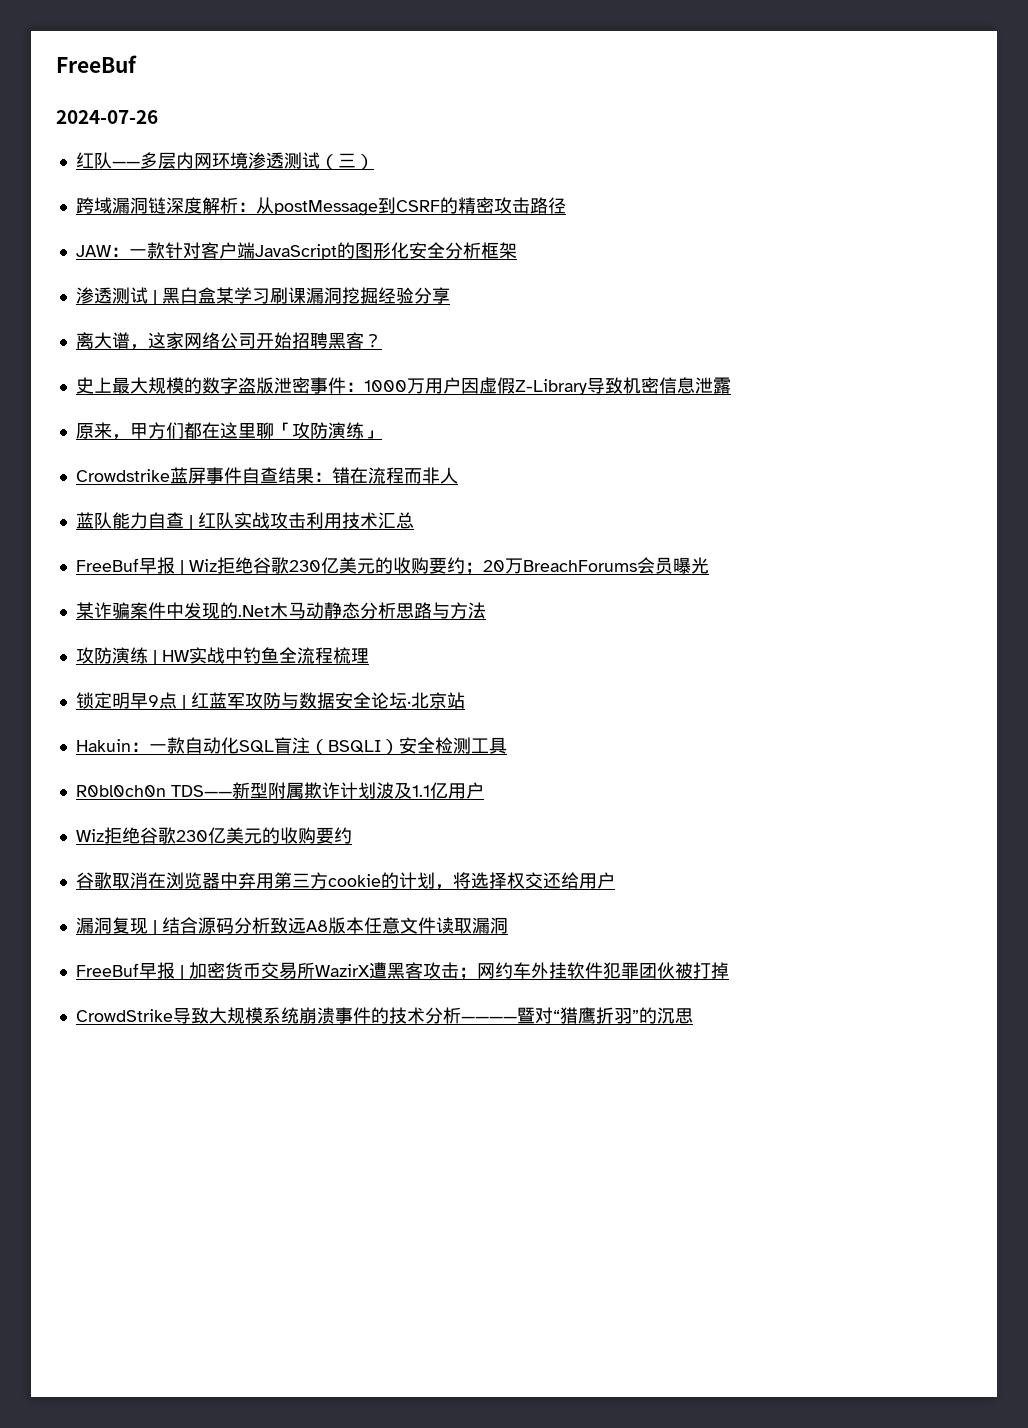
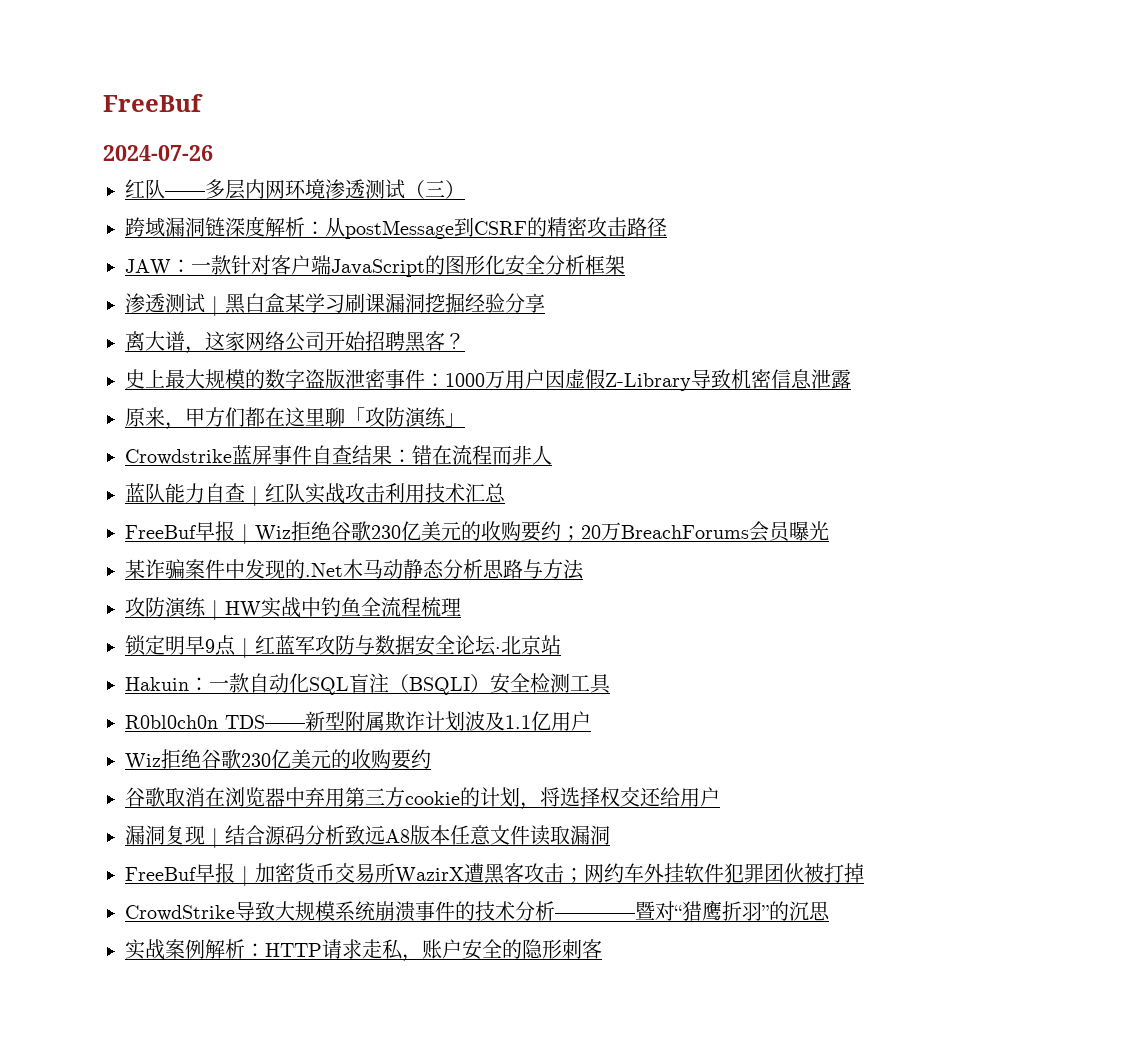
+ 实战案例解析：HTTP请求走私，账户安全的隐形刺客

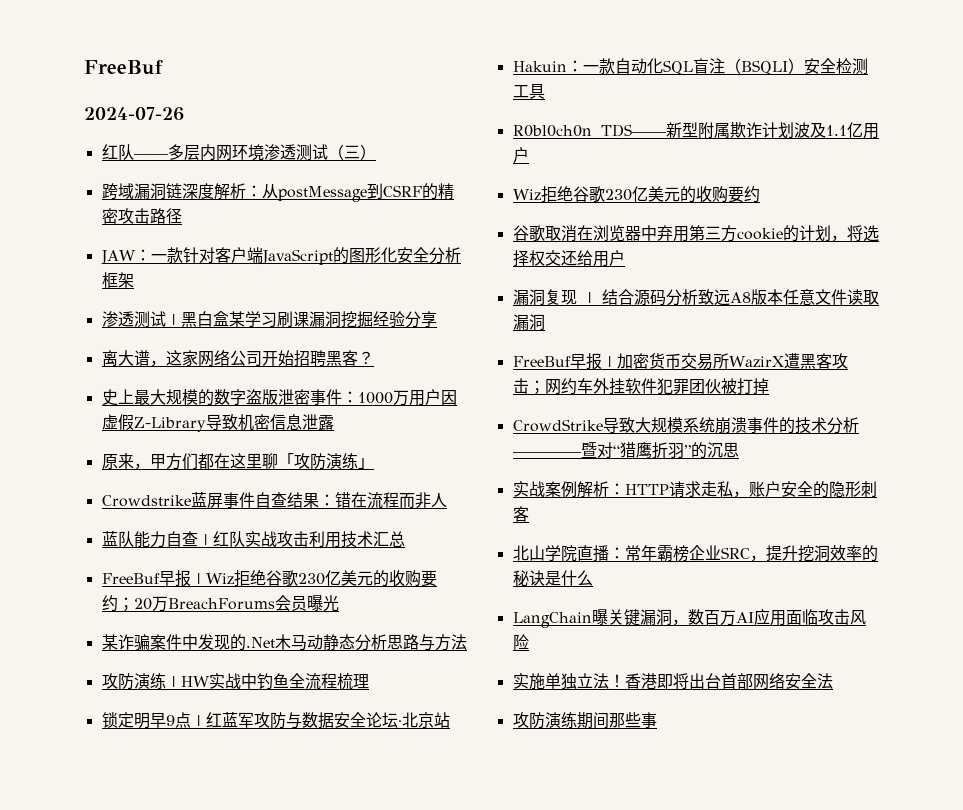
+ 北山学院直播：常年霸榜企业SRC，提升挖洞效率的秘诀是什么
+ LangChain曝关键漏洞，数百万AI应用面临攻击风险
+ 实施单独立法！香港即将出台首部网络安全法
+ 攻防演练期间那些事

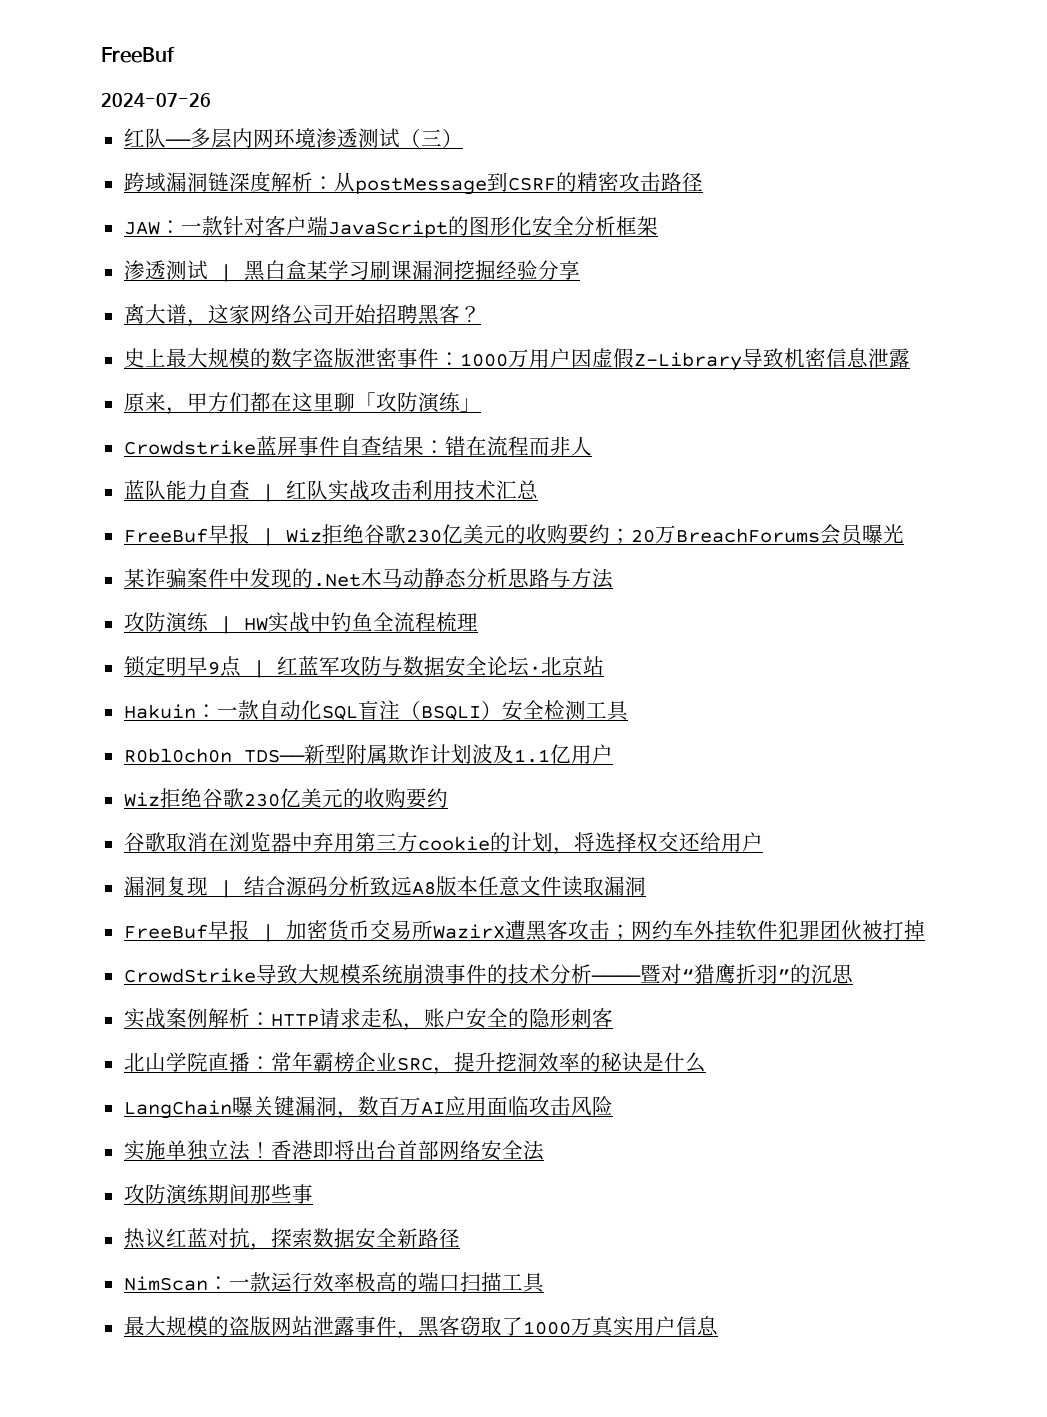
+ 热议红蓝对抗，探索数据安全新路径
+ NimScan：一款运行效率极高的端口扫描工具
+ 最大规模的盗版网站泄露事件，黑客窃取了1000万真实用户信息

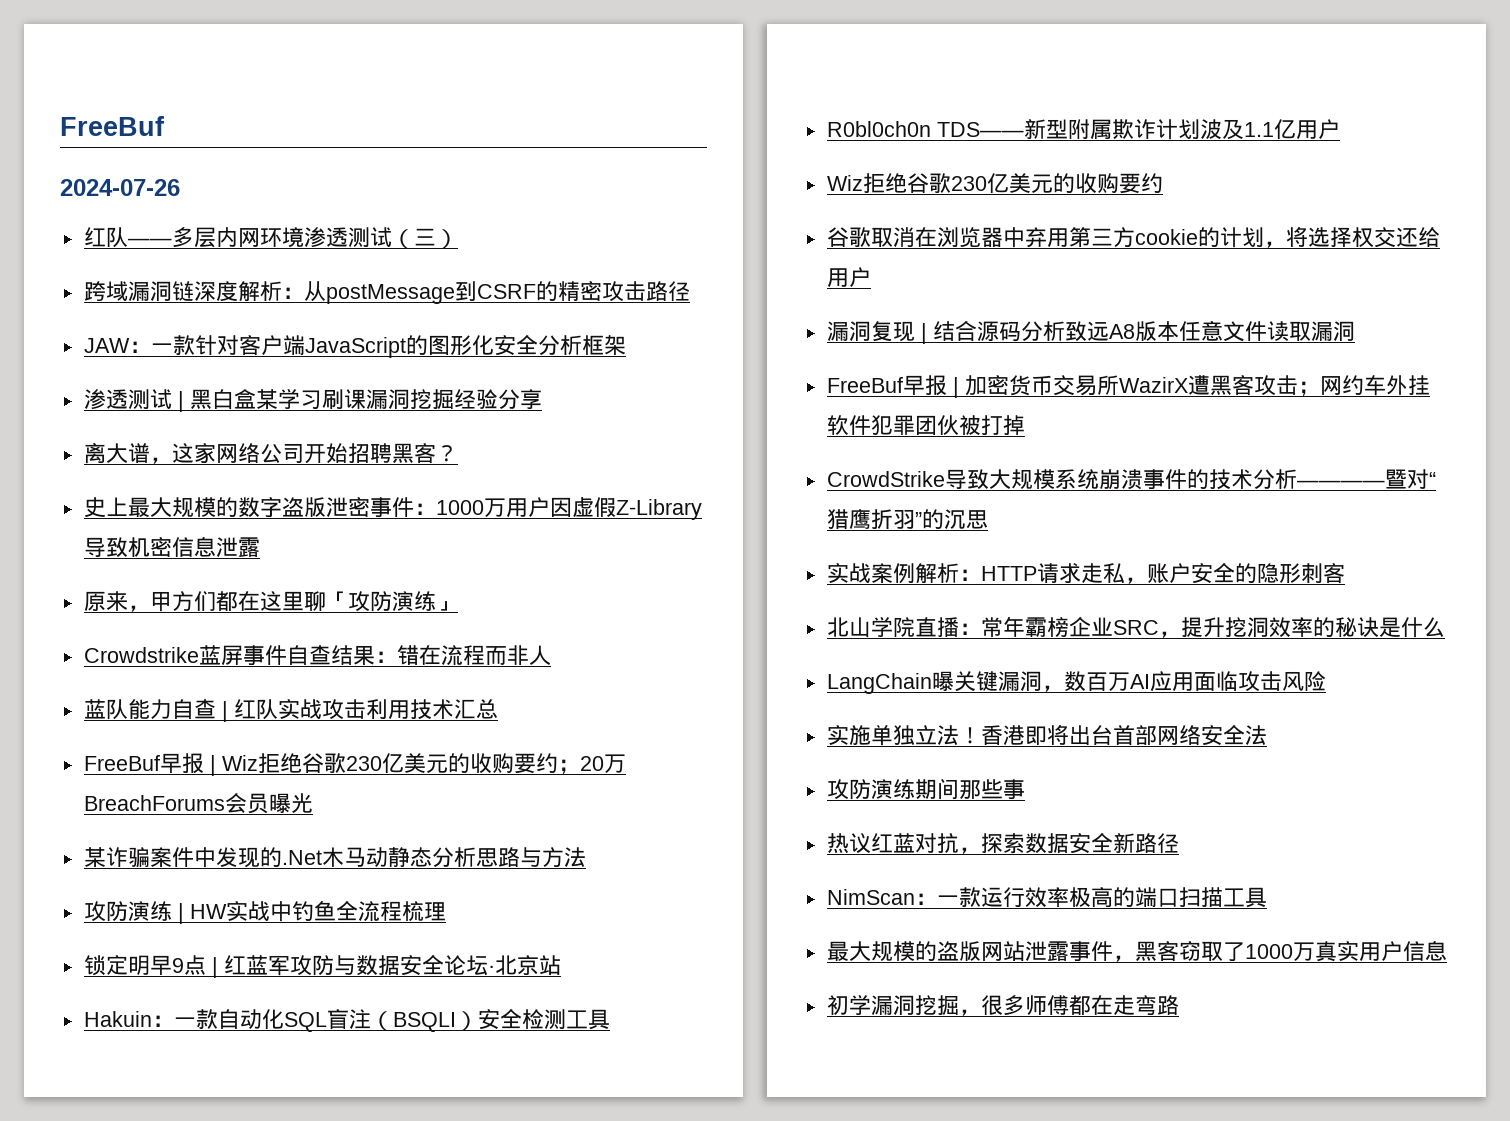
+ 初学漏洞挖掘，很多师傅都在走弯路

